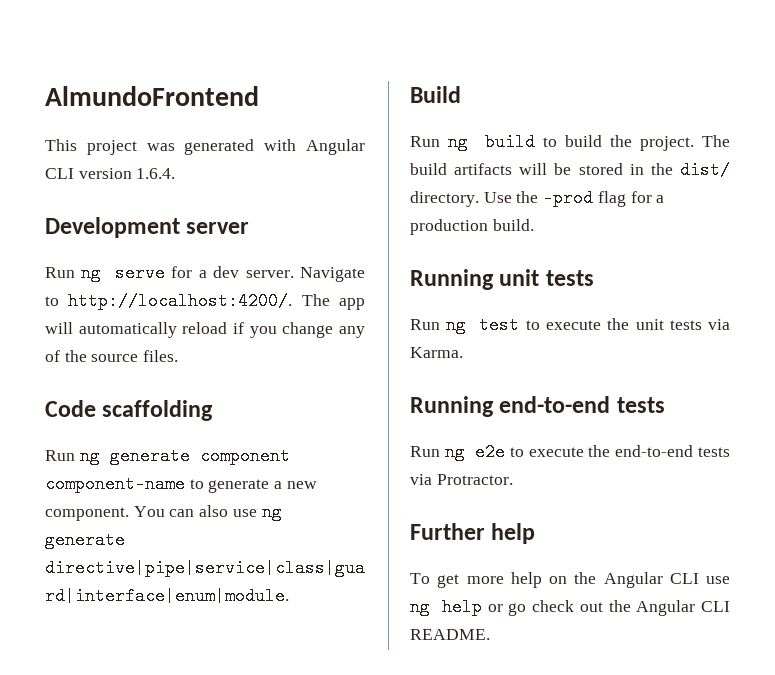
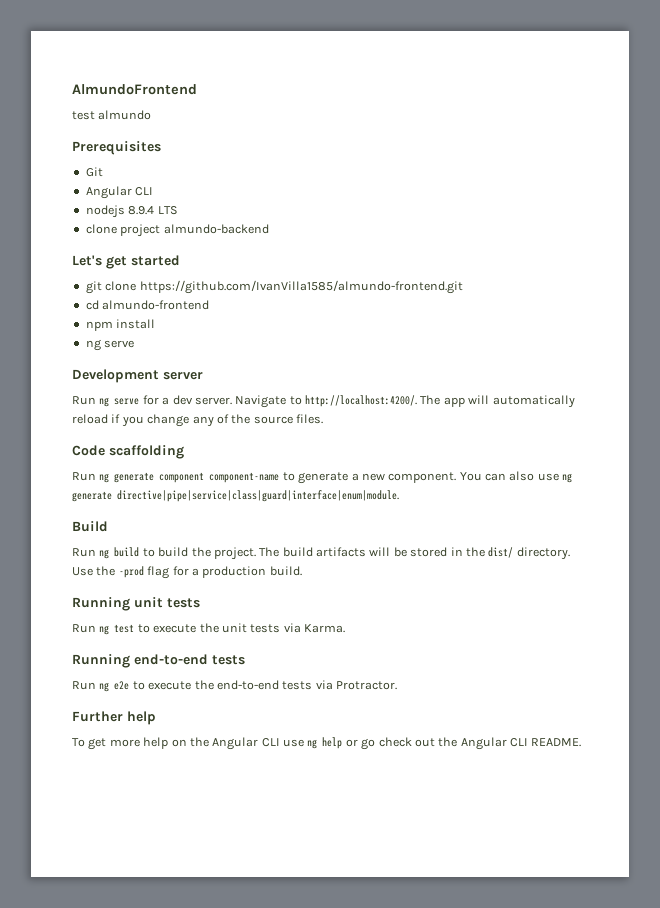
- This project was generated with Angular CLI version 1.6.4.
+ test almundo
+ Prerequisites
+ Git
+ Angular CLI
+ nodejs 8.9.4 LTS
+ clone project almundo-backend
+ Let's get started
+ git clone https://github.com/IvanVilla1585/almundo-frontend.git
+ cd almundo-frontend
+ npm install
+ ng serve

